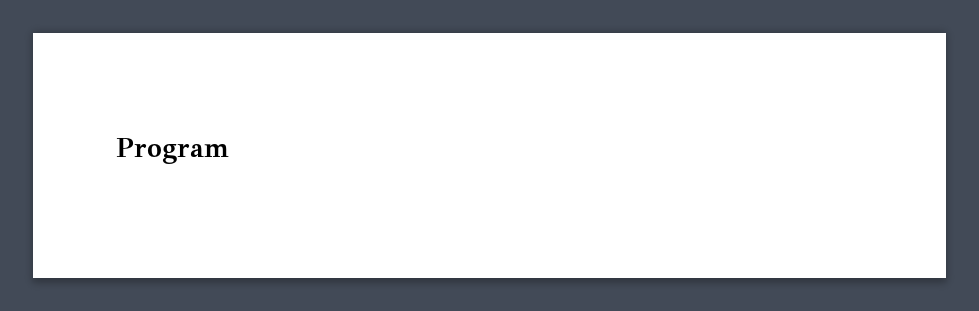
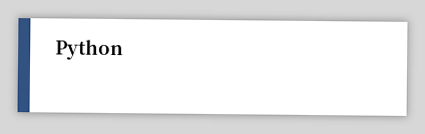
- Program
+ Python

